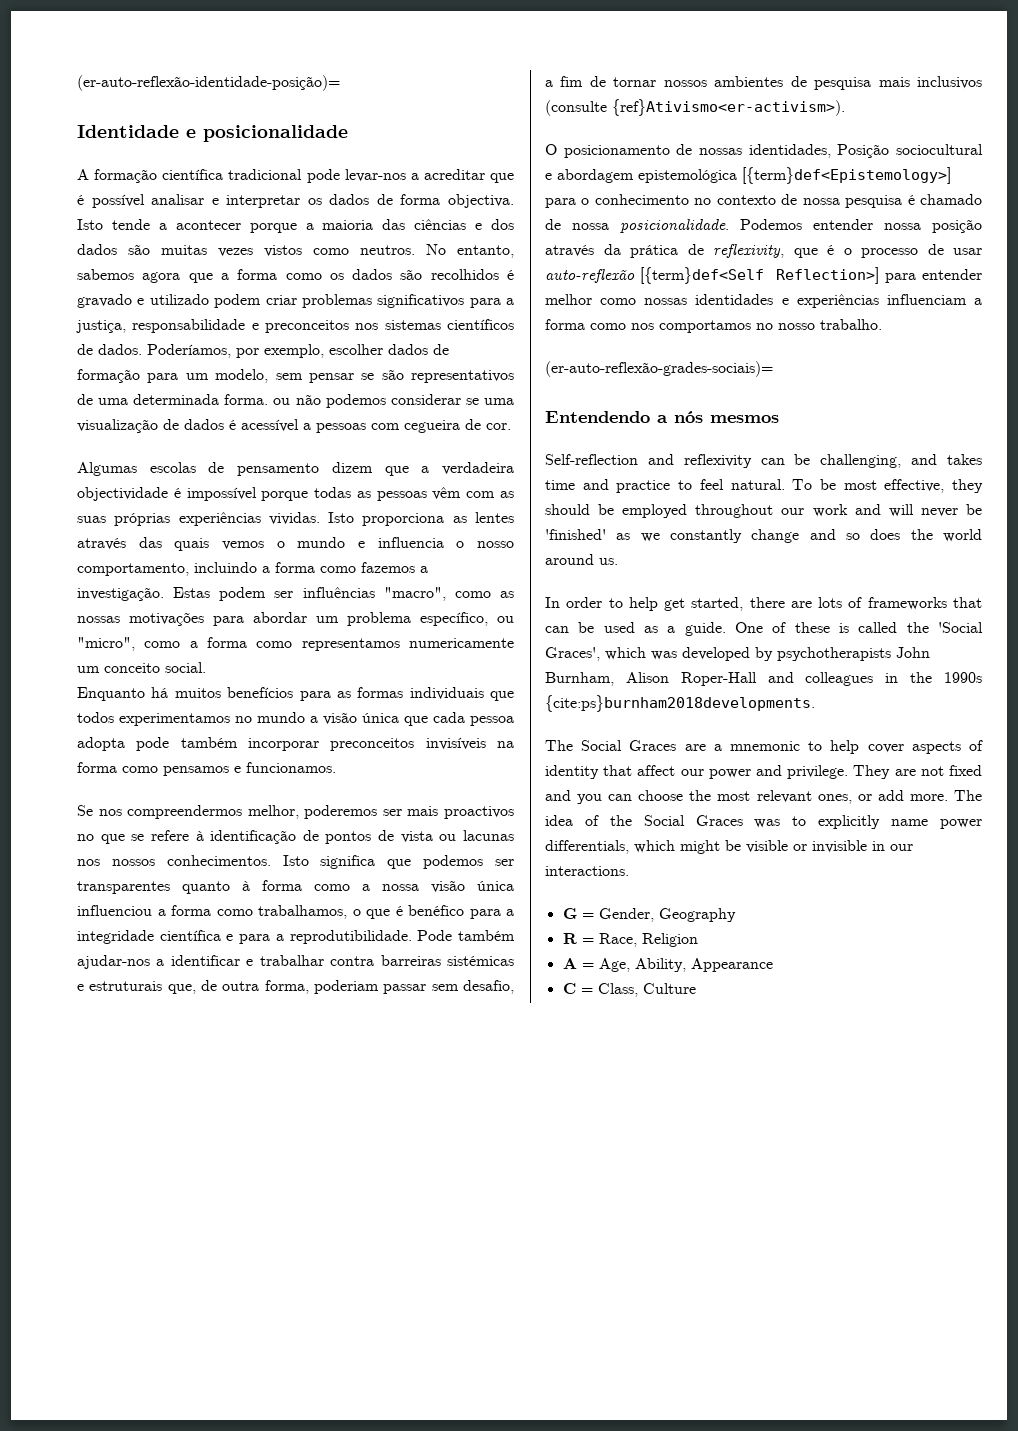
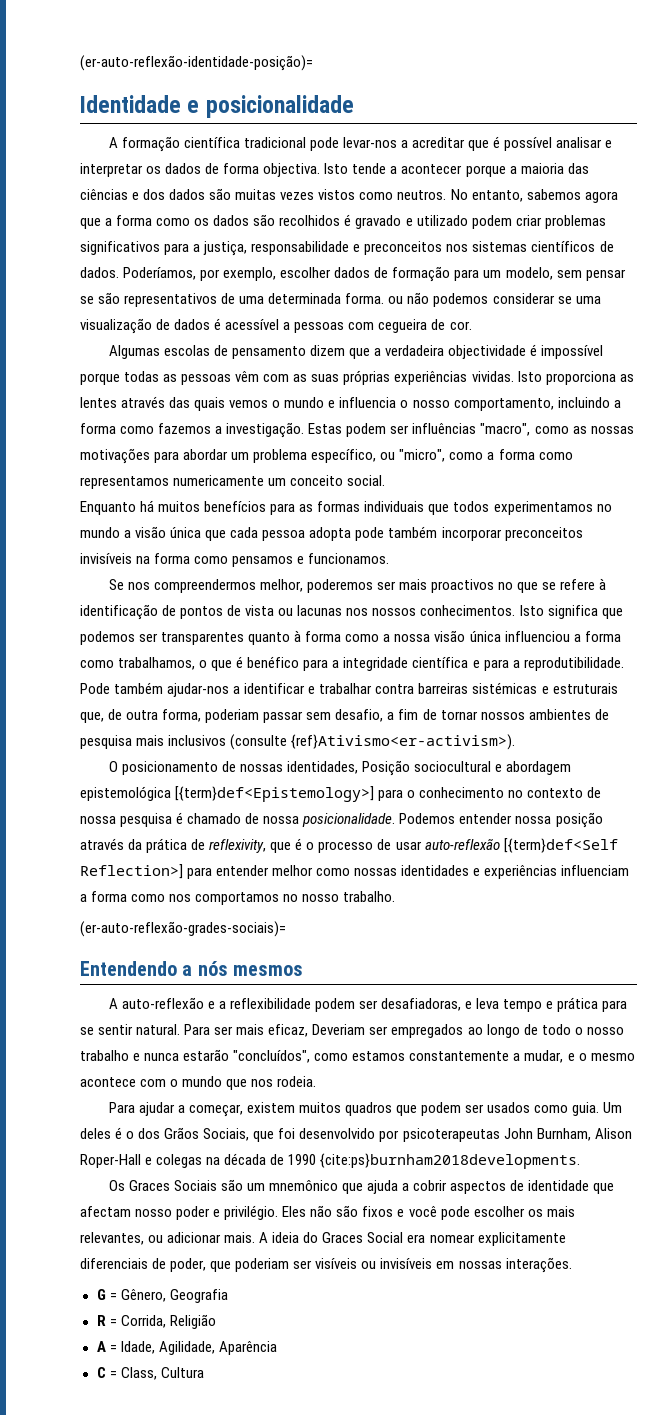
- Self-reflection and reflexivity can be challenging, and takes time and practice to feel natural. To be most effective, they should be employed throughout our work and will never be 'finished' as we constantly change and so does the world around us.
- In order to help get started, there are lots of frameworks that can be used as a guide. One of these is called the 'Social Graces', which was developed by psychotherapists John Burnham, Alison Roper-Hall and colleagues in the 1990s {cite:ps}burnham2018developments.
- The Social Graces are a mnemonic to help cover aspects of identity that affect our power and privilege. They are not fixed and you can choose the most relevant ones, or add more. The idea of the Social Graces was to explicitly name power differentials, which might be visible or invisible in our interactions.
+ A auto-reflexão e a reflexibilidade podem ser desafiadoras, e leva tempo e prática para se sentir natural. Para ser mais eficaz, Deveriam ser empregados ao longo de todo o nosso trabalho e nunca estarão "concluídos", como estamos constantemente a mudar, e o mesmo acontece com o mundo que nos rodeia.
+ Para ajudar a começar, existem muitos quadros que podem ser usados como guia. Um deles é o dos Grãos Sociais, que foi desenvolvido por psicoterapeutas John Burnham, Alison Roper-Hall e colegas na década de 1990 {cite:ps}burnham2018developments.
+ Os Graces Sociais são um mnemônico que ajuda a cobrir aspectos de identidade que afectam nosso poder e privilégio. Eles não são fixos e você pode escolher os mais relevantes, ou adicionar mais. A ideia do Graces Social era nomear explicitamente diferenciais de poder, que poderiam ser visíveis ou invisíveis em nossas interações.
- G = Gender, Geography
+ G = Gênero, Geografia
- R = Race, Religion
+ R = Corrida, Religião
- A = Age, Ability, Appearance
+ A = Idade, Agilidade, Aparência
- C = Class, Culture
+ C = Class, Cultura

